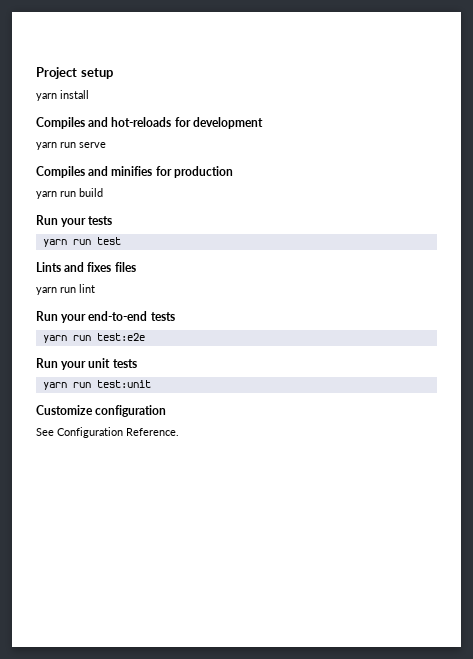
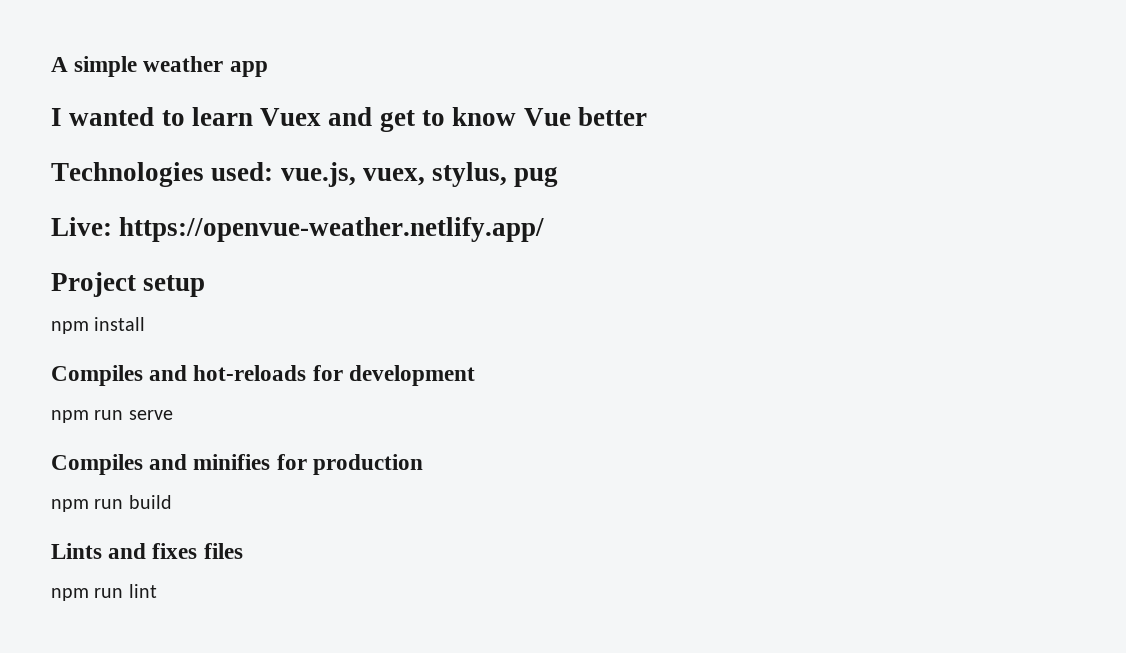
+ A simple weather app
+ I wanted to learn Vuex and get to know Vue better
+ Technologies used: vue.js, vuex, stylus, pug
+ Live: https://openvue-weather.netlify.app/
- yarn install
+ npm install
- yarn run serve
+ npm run serve
- yarn run build
+ npm run build
- Run your tests
- yarn run test
- yarn run lint
+ npm run lint
- Run your end-to-end tests
- yarn run test:e2e
- Run your unit tests
- yarn run test:unit
- Customize configuration
- See Configuration Reference.

